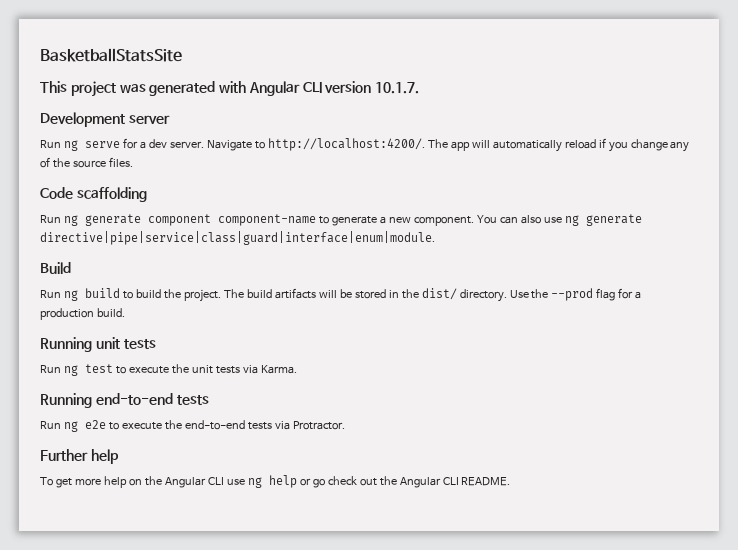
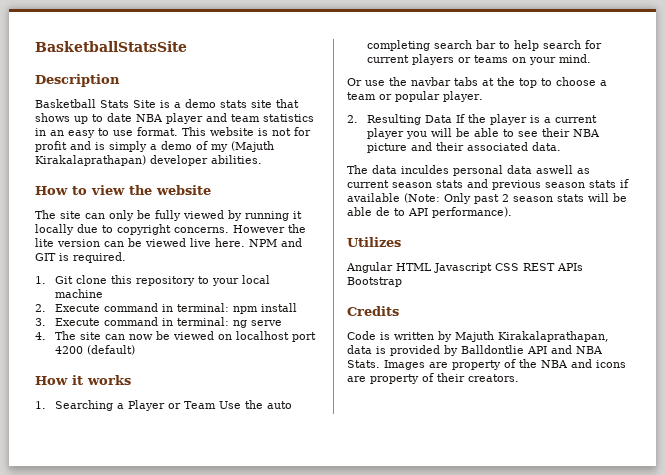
- This project was generated with Angular CLI version 10.1.7.
- Development server
- Run ng serve for a dev server. Navigate to http://localhost:4200/. The app will automatically reload if you change any of the source files.
- Code scaffolding
- Run ng generate component component-name to generate a new component. You can also use ng generate directive|pipe|service|class|guard|interface|enum|module.
- Build
- Run ng build to build the project. The build artifacts will be stored in the dist/ directory. Use the --prod flag for a production build.
- Running unit tests
- Run ng test to execute the unit tests via Karma.
- Running end-to-end tests
- Run ng e2e to execute the end-to-end tests via Protractor.
- Further help
- To get more help on the Angular CLI use ng help or go check out the Angular CLI README.
+ Description
+ Basketball Stats Site is a demo stats site that shows up to date NBA player and team statistics in an easy to use format. This website is not for profit and is simply a demo of my (Majuth Kirakalaprathapan) developer abilities.
+ How to view the website
+ The site can only be fully viewed by running it locally due to copyright concerns. However the lite version can be viewed live here. NPM and GIT is required.
+ 1. Git clone this repository to your local machine
+ 2. Execute command in terminal: npm install
+ 3. Execute command in terminal: ng serve
+ 4. The site can now be viewed on localhost port 4200 (default)
+ How it works
+ 1. Searching a Player or Team Use the auto completing search bar to help search for current players or teams on your mind.
+ Or use the navbar tabs at the top to choose a team or popular player.
+ 2. Resulting Data If the player is a current player you will be able to see their NBA picture and their associated data.
+ The data inculdes personal data aswell as current season stats and previous season stats if available (Note: Only past 2 season stats will be able de to API performance).
+ Utilizes
+ Angular HTML Javascript CSS REST APIs Bootstrap
+ Credits
+ Code is written by Majuth Kirakalaprathapan, data is provided by Balldontlie API and NBA Stats. Images are property of the NBA and icons are property of their creators.

